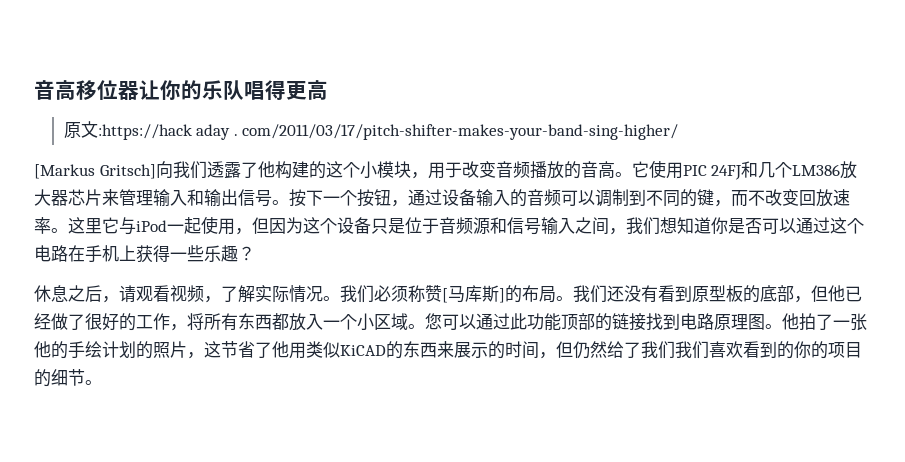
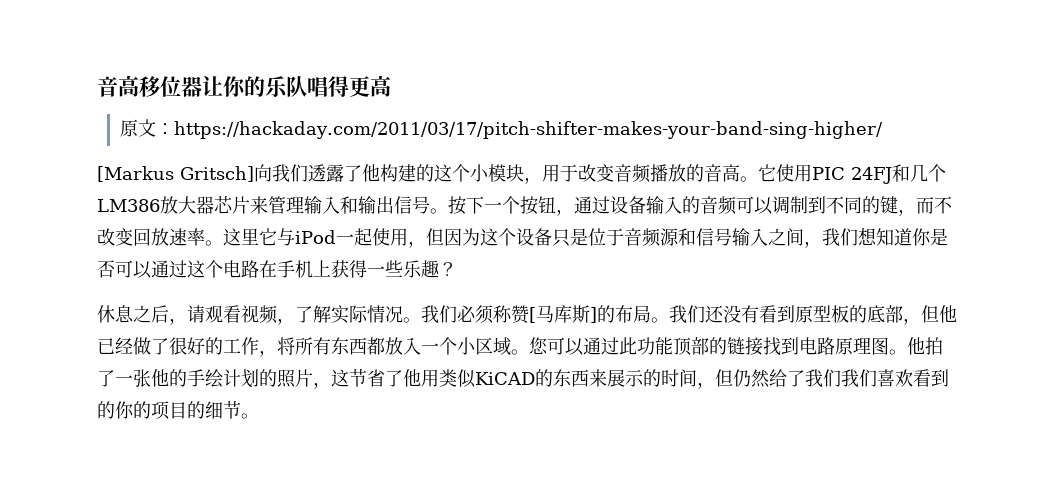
- 原文:https://hack aday . com/2011/03/17/pitch-shifter-makes-your-band-sing-higher/
+ 原文：https://hackaday.com/2011/03/17/pitch-shifter-makes-your-band-sing-higher/

